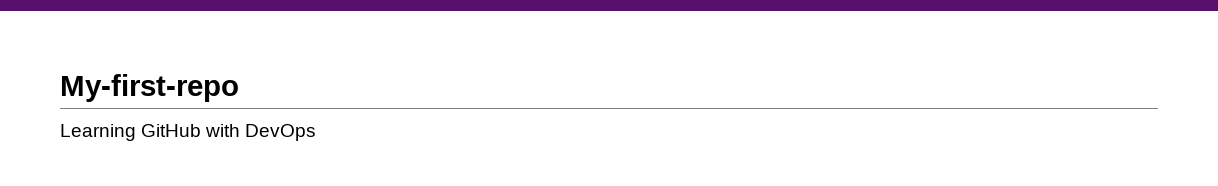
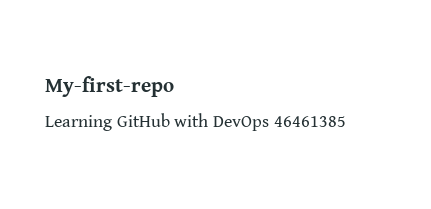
- Learning GitHub with DevOps
+ Learning GitHub with DevOps 46461385

